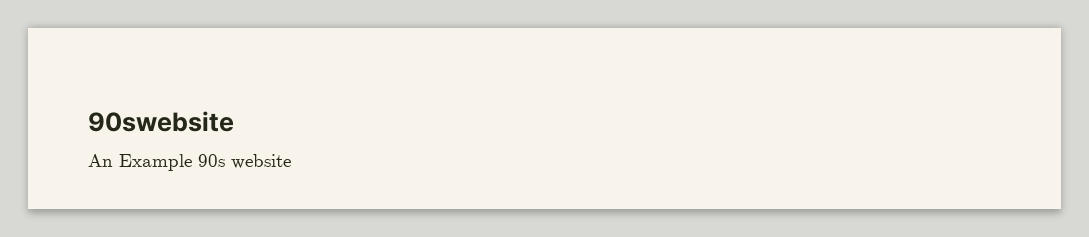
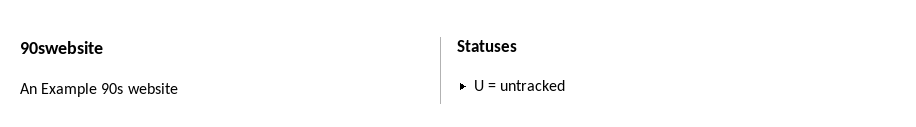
+ Statuses
+ U = untracked

